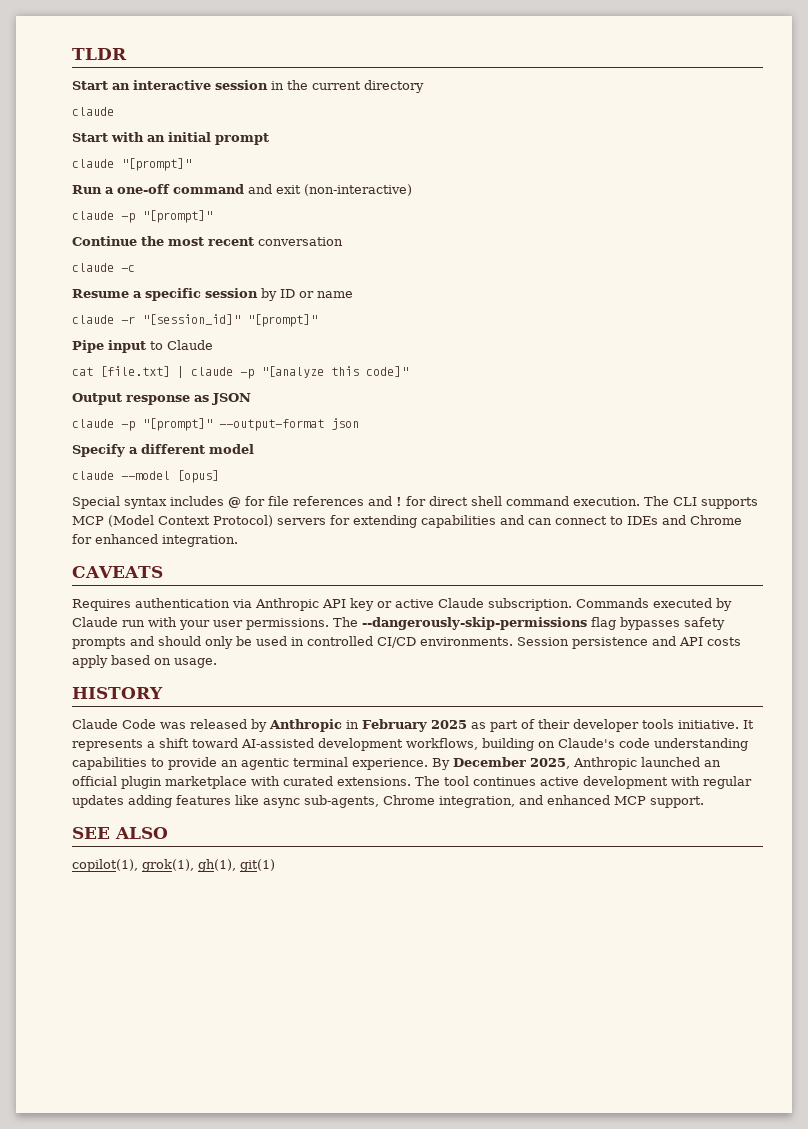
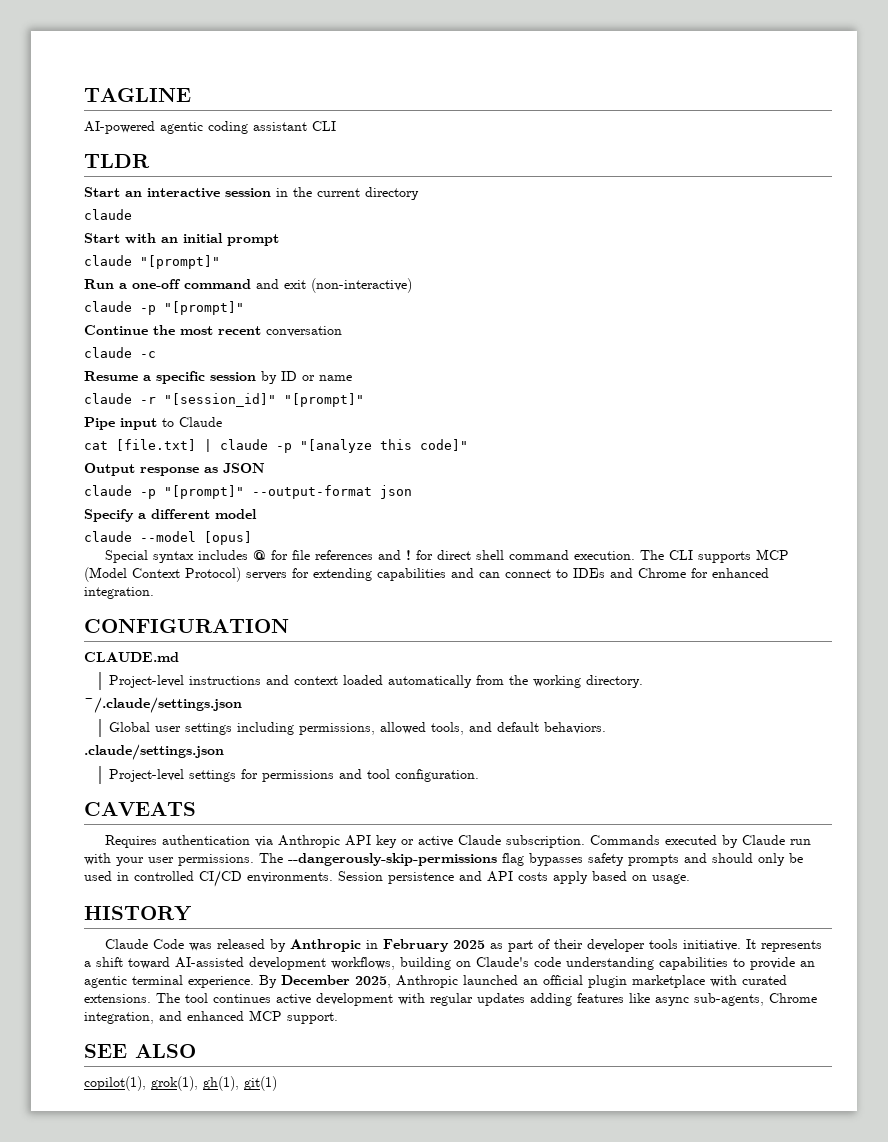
+ TAGLINE
+ AI-powered agentic coding assistant CLI
+ CONFIGURATION
+ CLAUDE.md
+ Project-level instructions and context loaded automatically from the working directory.
+ ~/.claude/settings.json
+ Global user settings including permissions, allowed tools, and default behaviors.
+ .claude/settings.json
+ Project-level settings for permissions and tool configuration.

